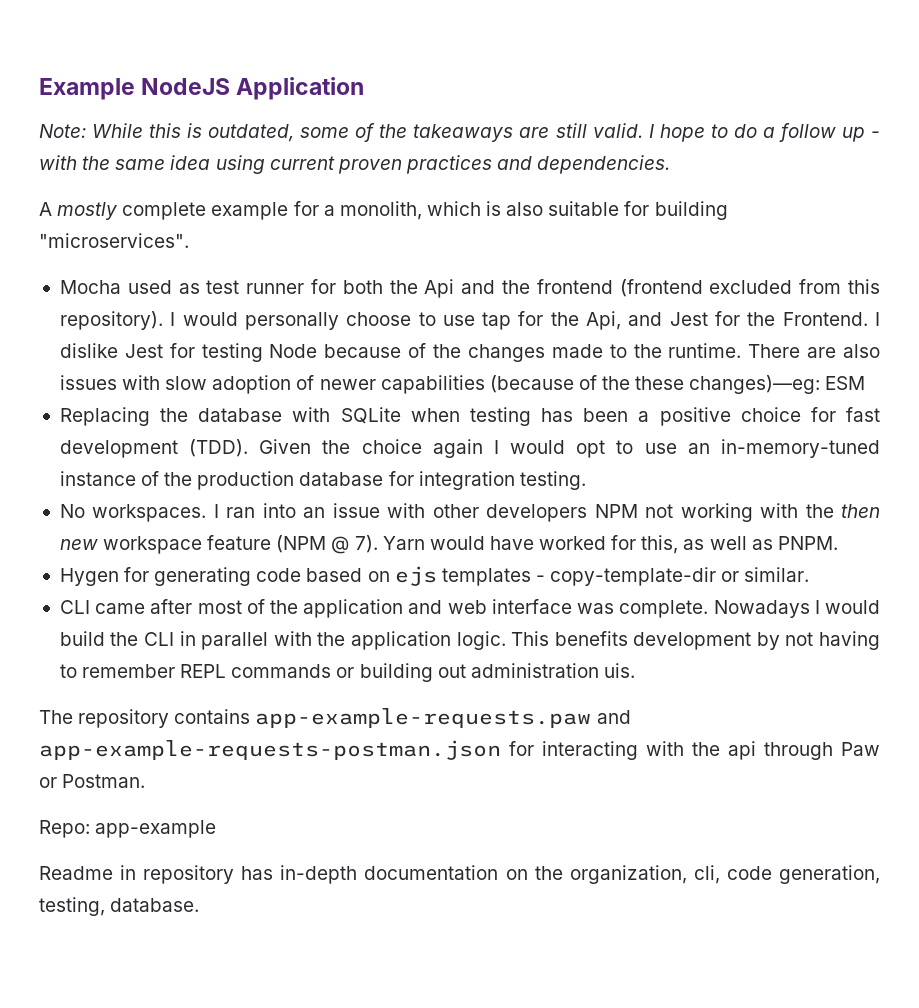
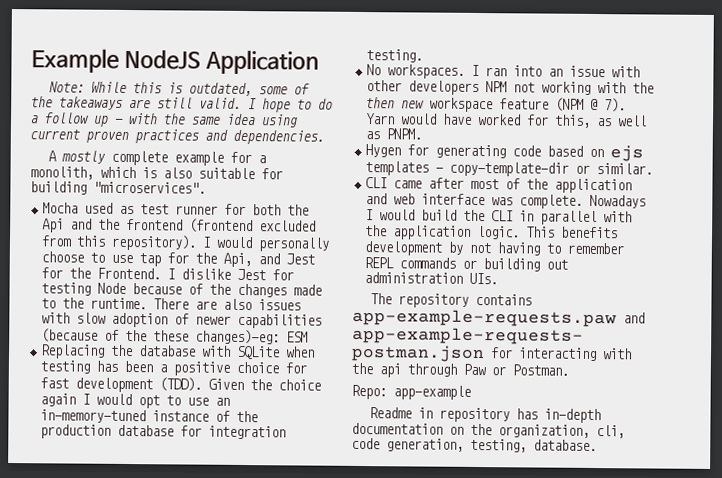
- This benefits development by not having to remember REPL commands or building out administration uis.
+ This benefits development by not having to remember REPL commands or building out administration UIs.

